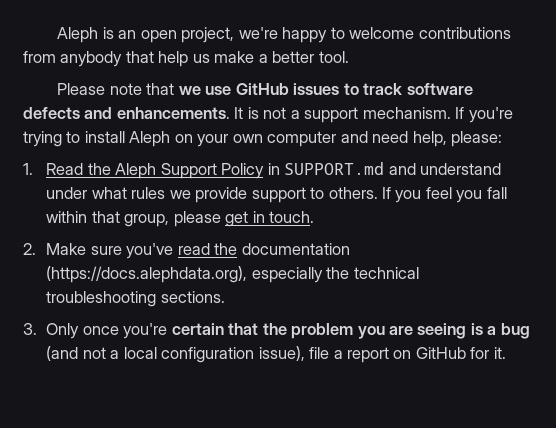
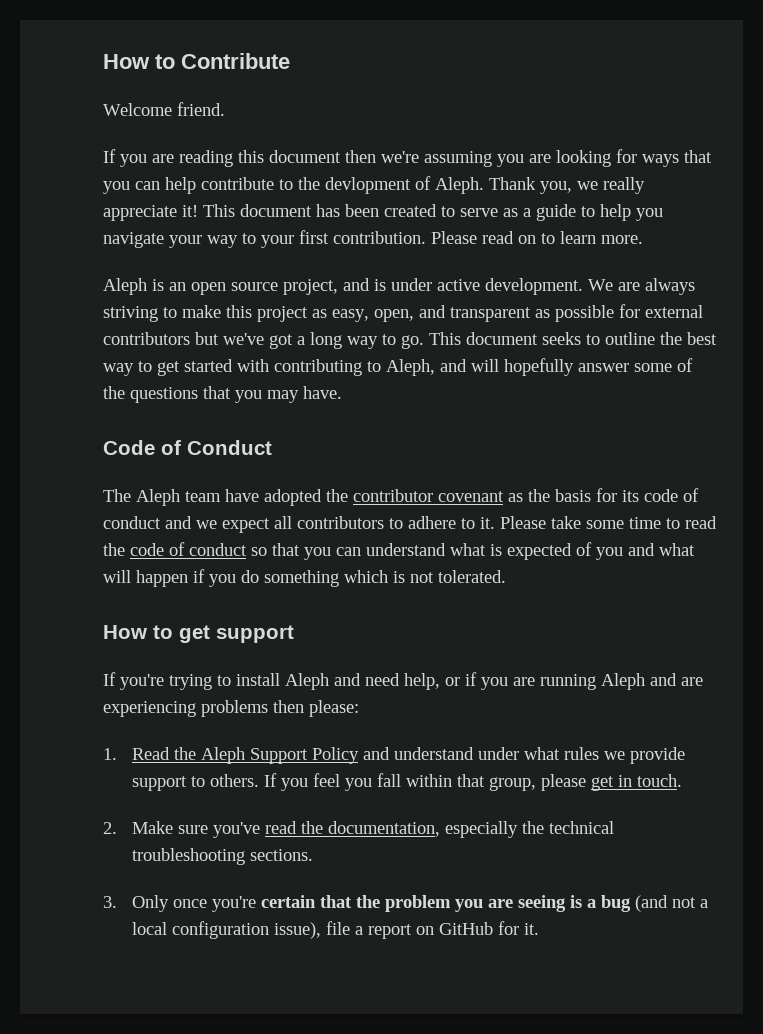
- Aleph is an open project, we're happy to welcome contributions from anybody that help us make a better tool.
- Please note that we use GitHub issues to track software defects and enhancements. It is not a support mechanism. If you're trying to install Aleph on your own computer and need help, please:
+ How to Contribute
+ Welcome friend.
+ If you are reading this document then we're assuming you are looking for ways that you can help contribute to the devlopment of Aleph. Thank you, we really appreciate it! This document has been created to serve as a guide to help you navigate your way to your first contribution. Please read on to learn more.
+ Aleph is an open source project, and is under active development. We are always striving to make this project as easy, open, and transparent as possible for external contributors but we've got a long way to go. This document seeks to outline the best way to get started with contributing to Aleph, and will hopefully answer some of the questions that you may have.
+ Code of Conduct
+ The Aleph team have adopted the contributor covenant as the basis for its code of conduct and we expect all contributors to adhere to it. Please take some time to read the code of conduct so that you can understand what is expected of you and what will happen if you do something which is not tolerated.
+ How to get support
+ If you're trying to install Aleph and need help, or if you are running Aleph and are experiencing problems then please:
- 1. Read the Aleph Support Policy in SUPPORT.md and understand under what rules we provide support to others.
+ 1. Read the Aleph Support Policy and understand under what rules we provide support to others.
- 2. Make sure you've read the documentation (https://docs.alephdata.org), especially the technical troubleshooting sections.
+ 2. Make sure you've read the documentation, especially the technical troubleshooting sections.

